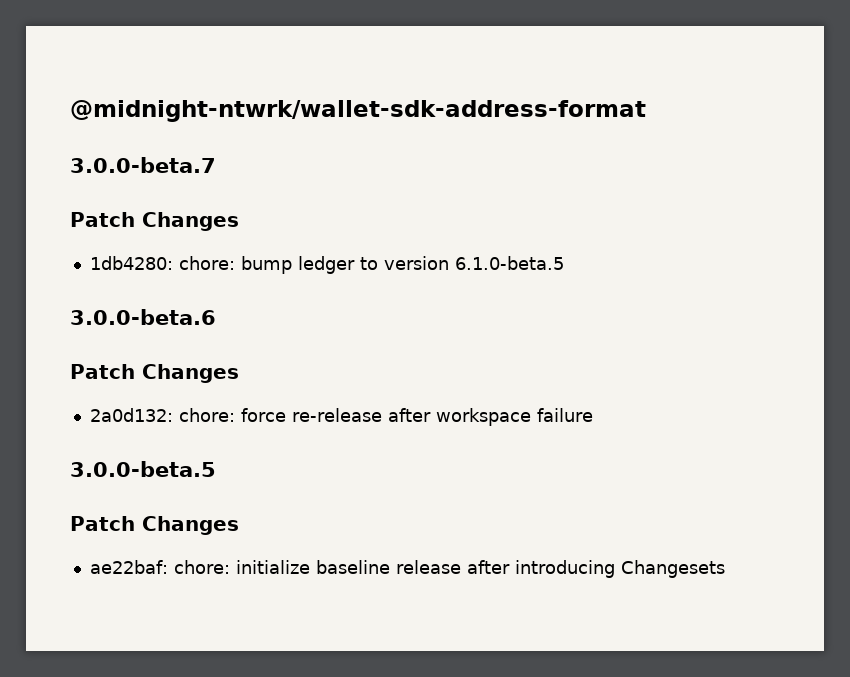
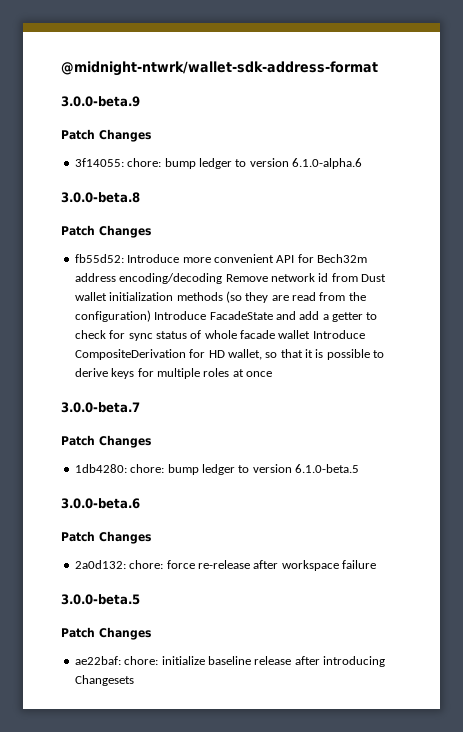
+ 3.0.0-beta.9
+ Patch Changes
+ 3f14055: chore: bump ledger to version 6.1.0-alpha.6
+ 3.0.0-beta.8
+ Patch Changes
+ fb55d52: Introduce more convenient API for Bech32m address encoding/decoding Remove network id from Dust wallet initialization methods (so they are read from the configuration) Introduce FacadeState and add a getter to check for sync status of whole facade wallet Introduce CompositeDerivation for HD wallet, so that it is possible to derive keys for multiple roles at once

